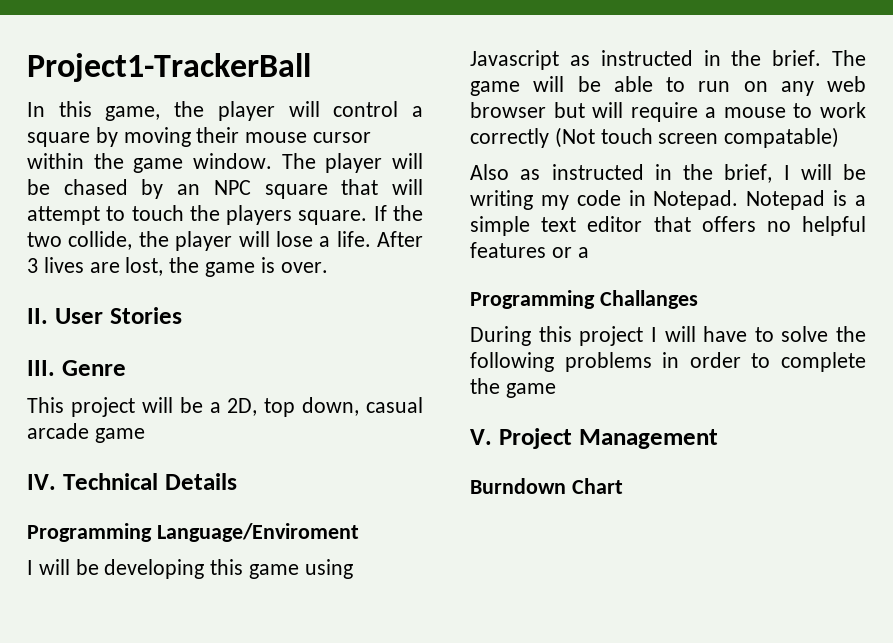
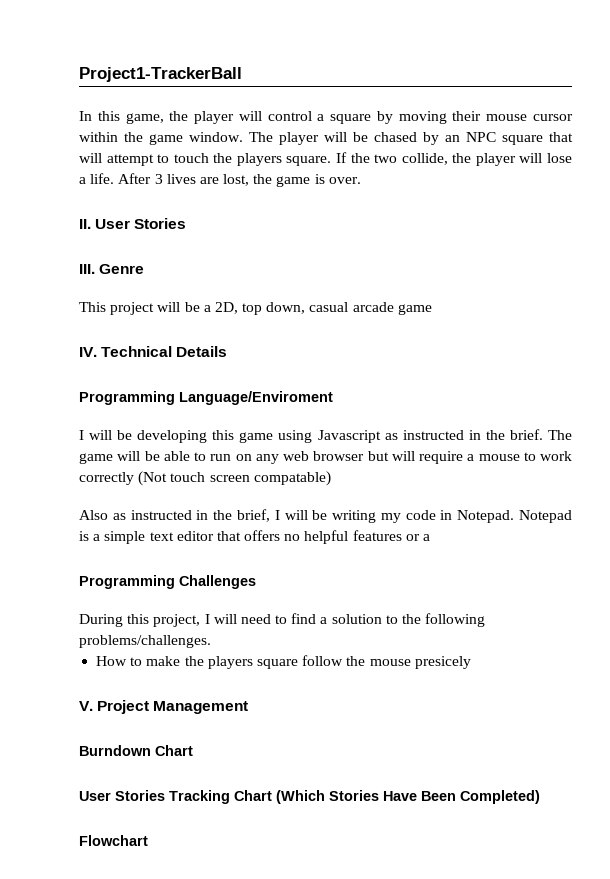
- Programming Challanges
+ Programming Challenges
- During this project I will have to solve the following problems in order to complete the game
+ During this project, I will need to find a solution to the following problems/challenges.
+ How to make the players square follow the mouse presicely
+ User Stories Tracking Chart (Which Stories Have Been Completed)
+ Flowchart

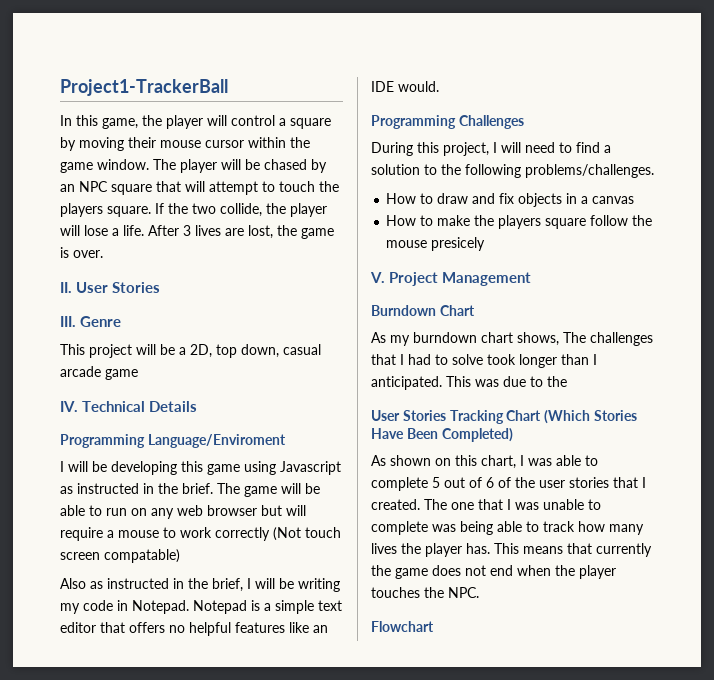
- Notepad is a simple text editor that offers no helpful features or a
+ Notepad is a simple text editor that offers no helpful features like an IDE would.
+ How to draw and fix objects in a canvas
+ As my burndown chart shows, The challenges that I had to solve took longer than I anticipated. This was due to the
+ As shown on this chart, I was able to complete 5 out of 6 of the user stories that I created. The one that I was unable to complete was being able to track how many lives the player has. This means that currently the game does not end when the player touches the NPC.

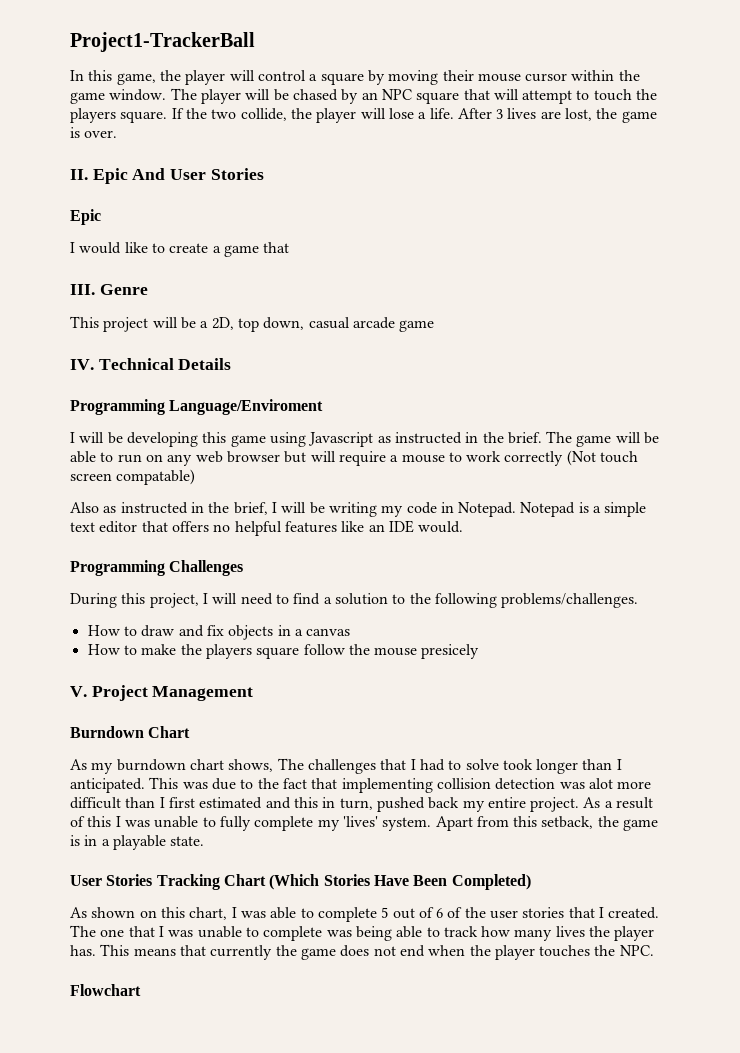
- II. User Stories
+ II. Epic And User Stories
+ Epic
+ I would like to create a game that
- This was due to the
+ This was due to the fact that implementing collision detection was alot more difficult than I first estimated and this in turn, pushed back my entire project. As a result of this I was unable to fully complete my 'lives' system. Apart from this setback, the game is in a playable state.

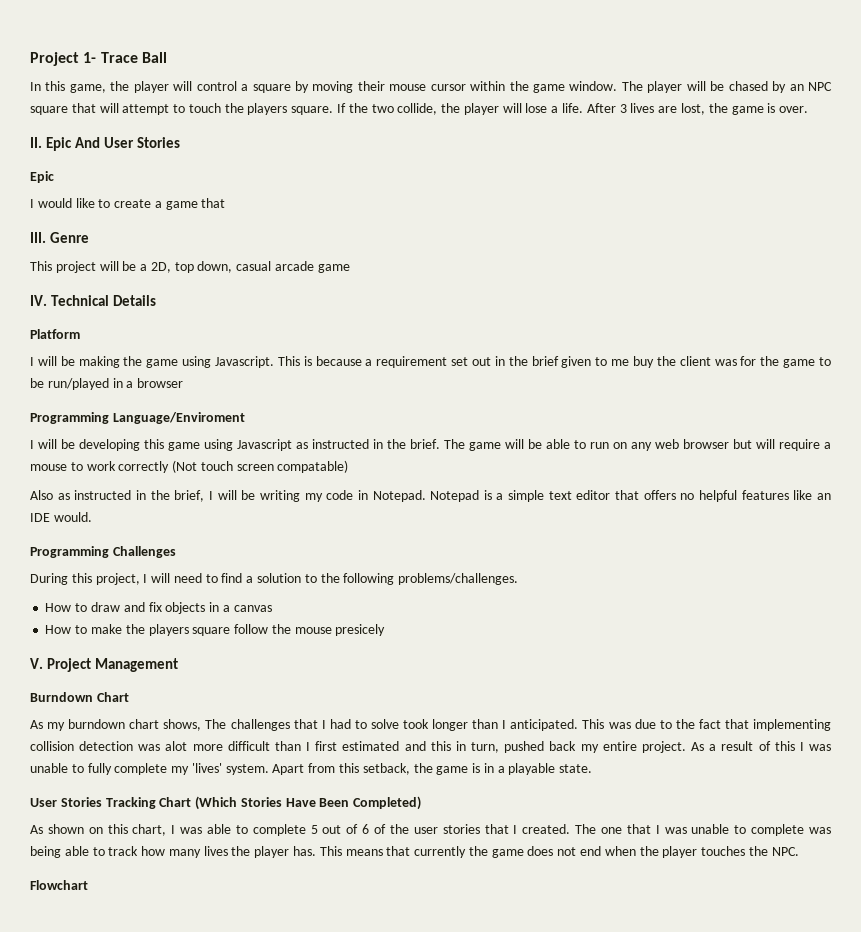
- Project1-TrackerBall
+ Project 1- Trace Ball
+ Platform
+ I will be making the game using Javascript. This is because a requirement set out in the brief given to me buy the client was for the game to be run/played in a browser

